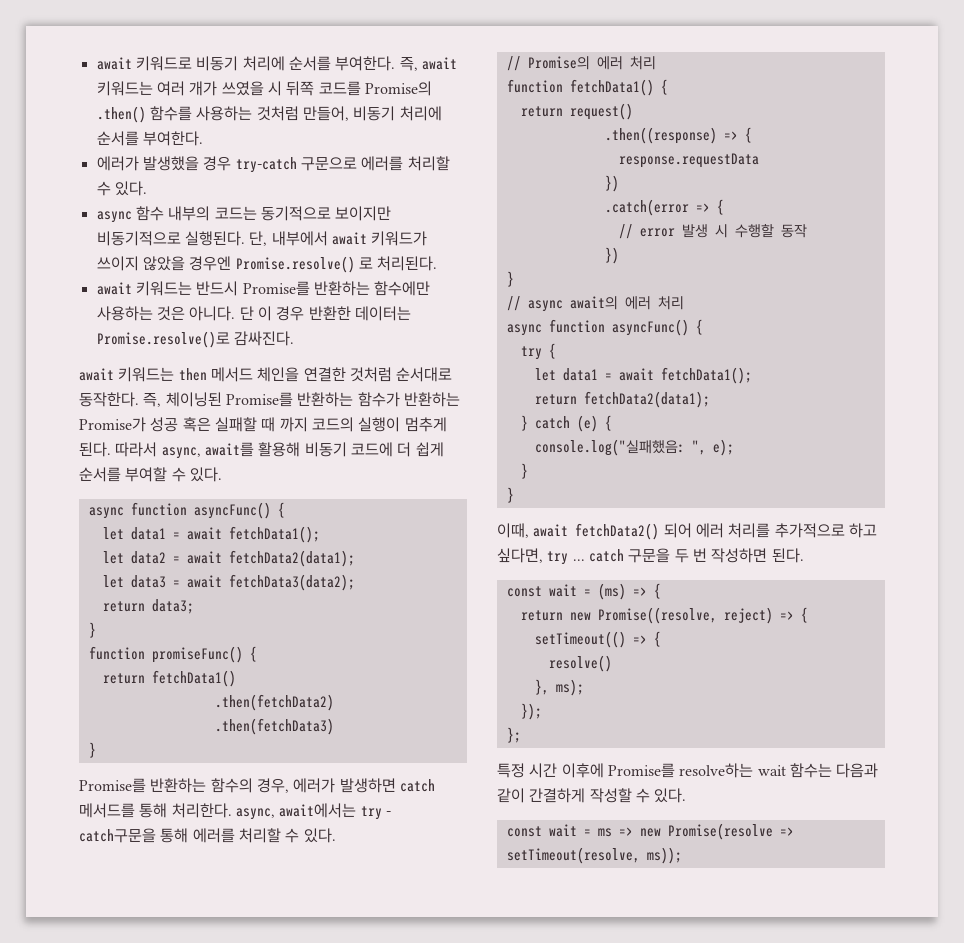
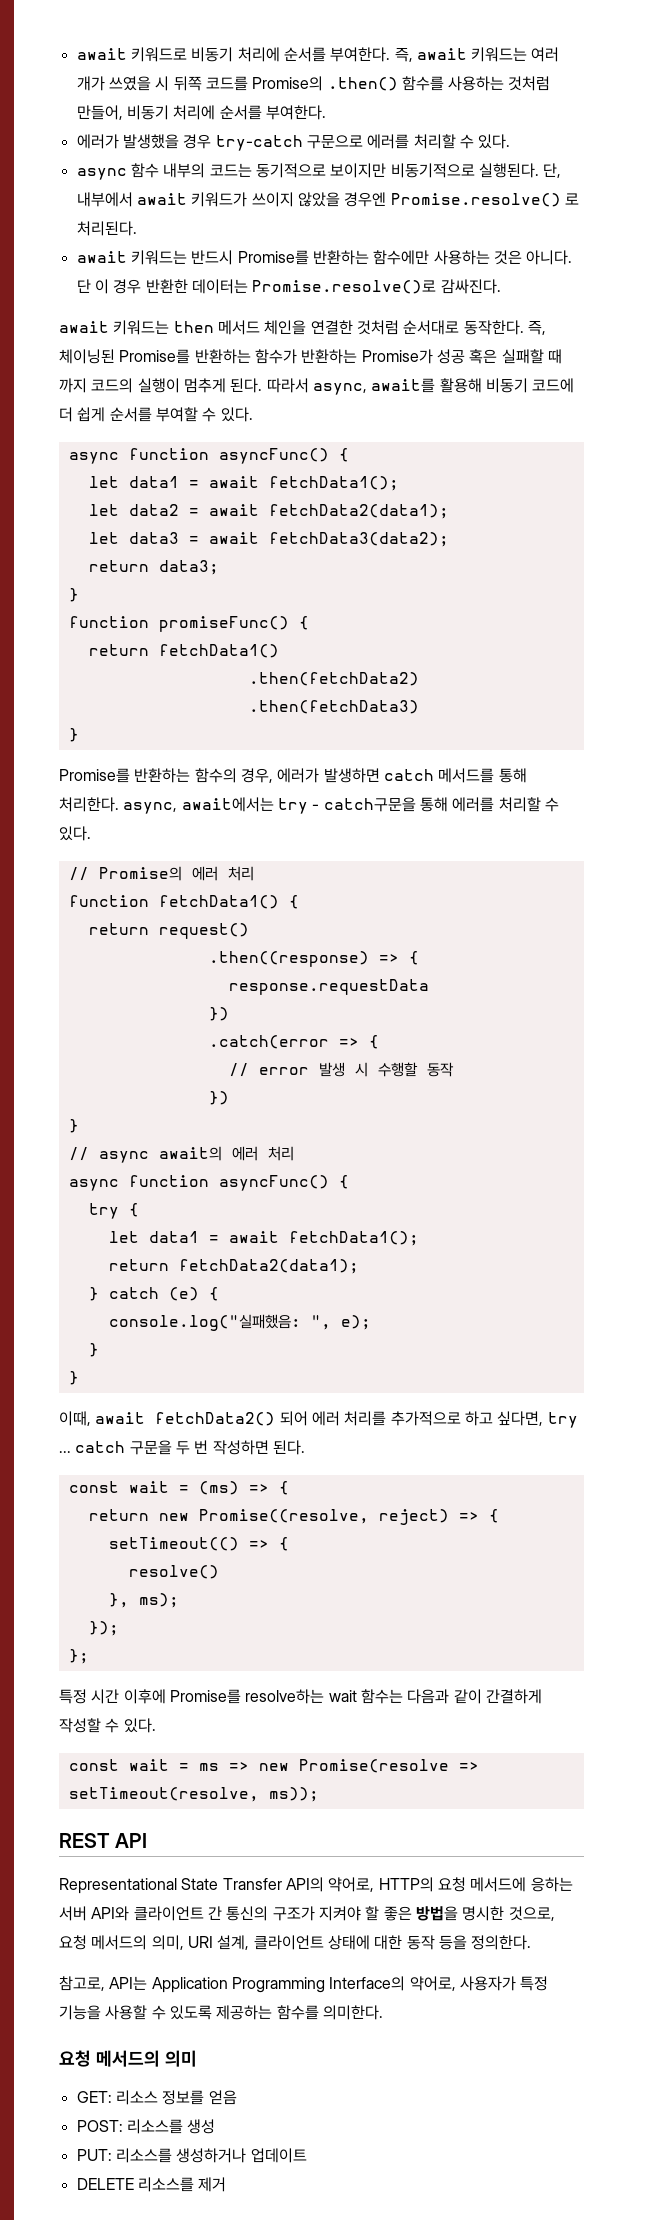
+ REST API
+ Representational State Transfer API의 약어로, HTTP의 요청 메서드에 응하는 서버 API와 클라이언트 간 통신의 구조가 지켜야 할 좋은 방법을 명시한 것으로, 요청 메서드의 의미, URI 설계, 클라이언트 상태에 대한 동작 등을 정의한다.
+ 참고로, API는 Application Programming Interface의 약어로, 사용자가 특정 기능을 사용할 수 있도록 제공하는 함수를 의미한다.
+ 요청 메서드의 의미
+ GET: 리소스 정보를 얻음
+ POST: 리소스를 생성
+ PUT: 리소스를 생성하거나 업데이트
+ DELETE 리소스를 제거

